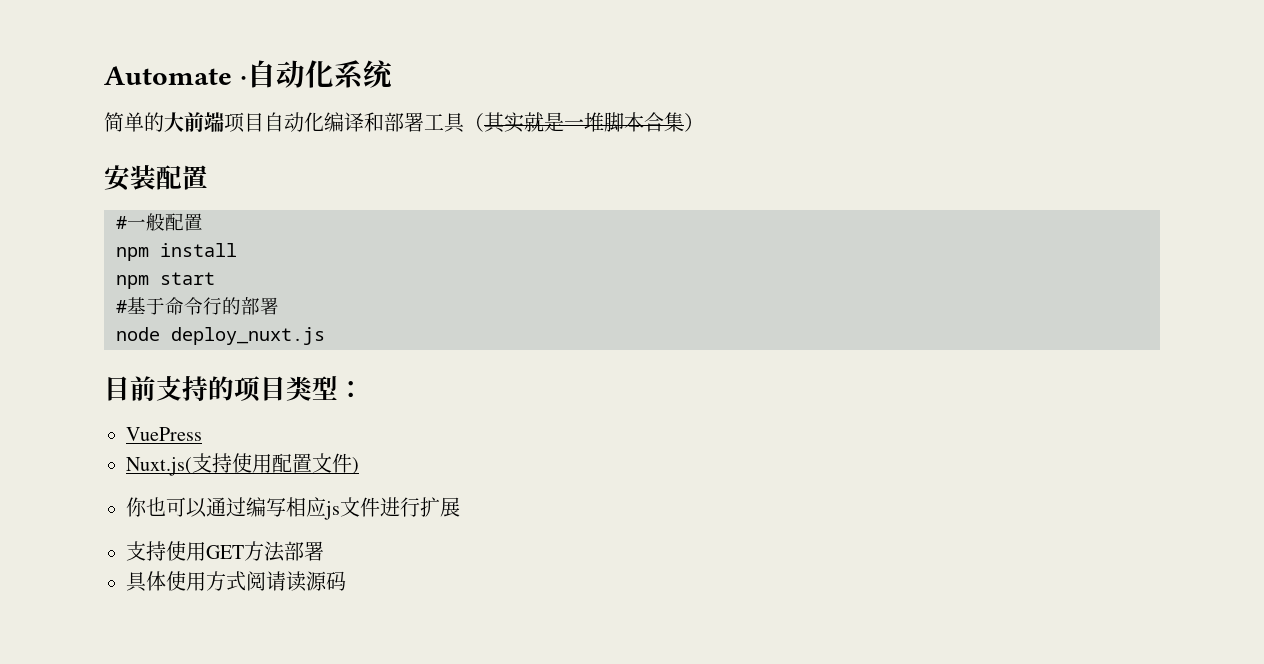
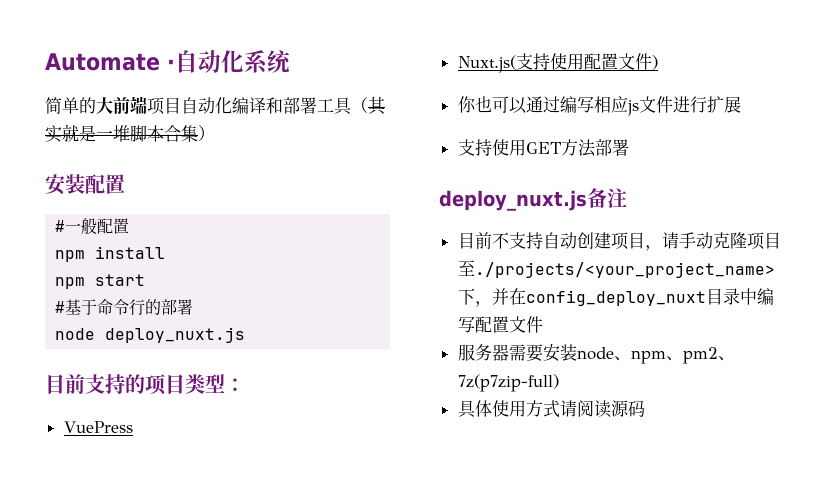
+ deploy_nuxt.js备注
+ 目前不支持自动创建项目，请手动克隆项目至./projects/<your_project_name>下，并在config_deploy_nuxt目录中编写配置文件
+ 服务器需要安装node、npm、pm2、7z(p7zip-full)
- 具体使用方式阅请读源码
+ 具体使用方式请阅读源码

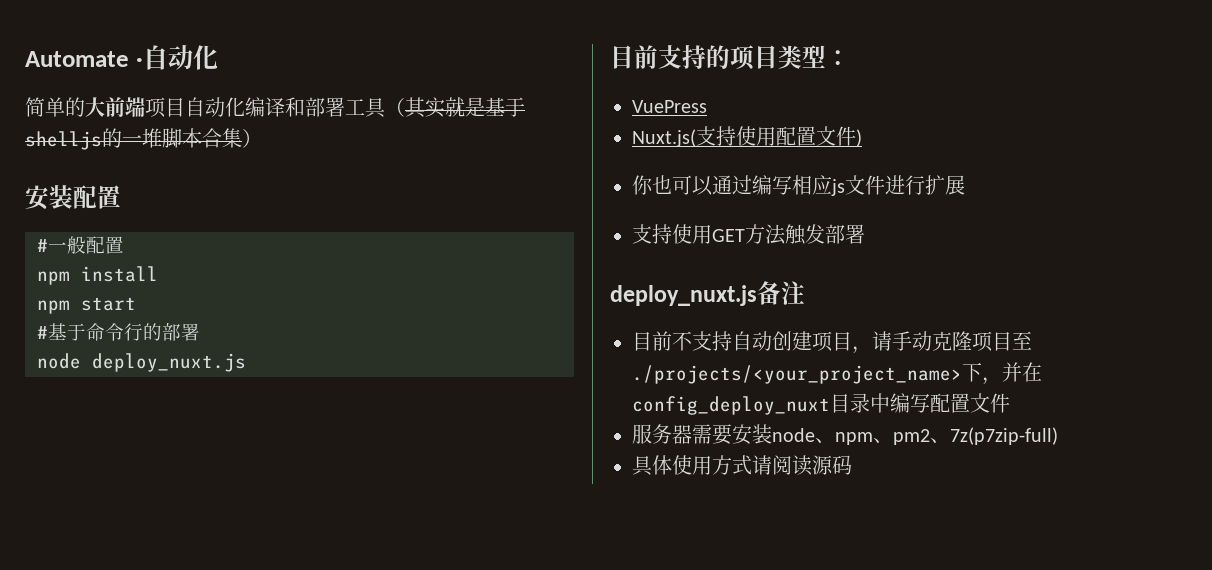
- Automate ·自动化系统
+ Automate ·自动化
- 简单的大前端项目自动化编译和部署工具（其实就是一堆脚本合集）
+ 简单的大前端项目自动化编译和部署工具（其实就是基于shelljs的一堆脚本合集）
- 支持使用GET方法部署
+ 支持使用GET方法触发部署

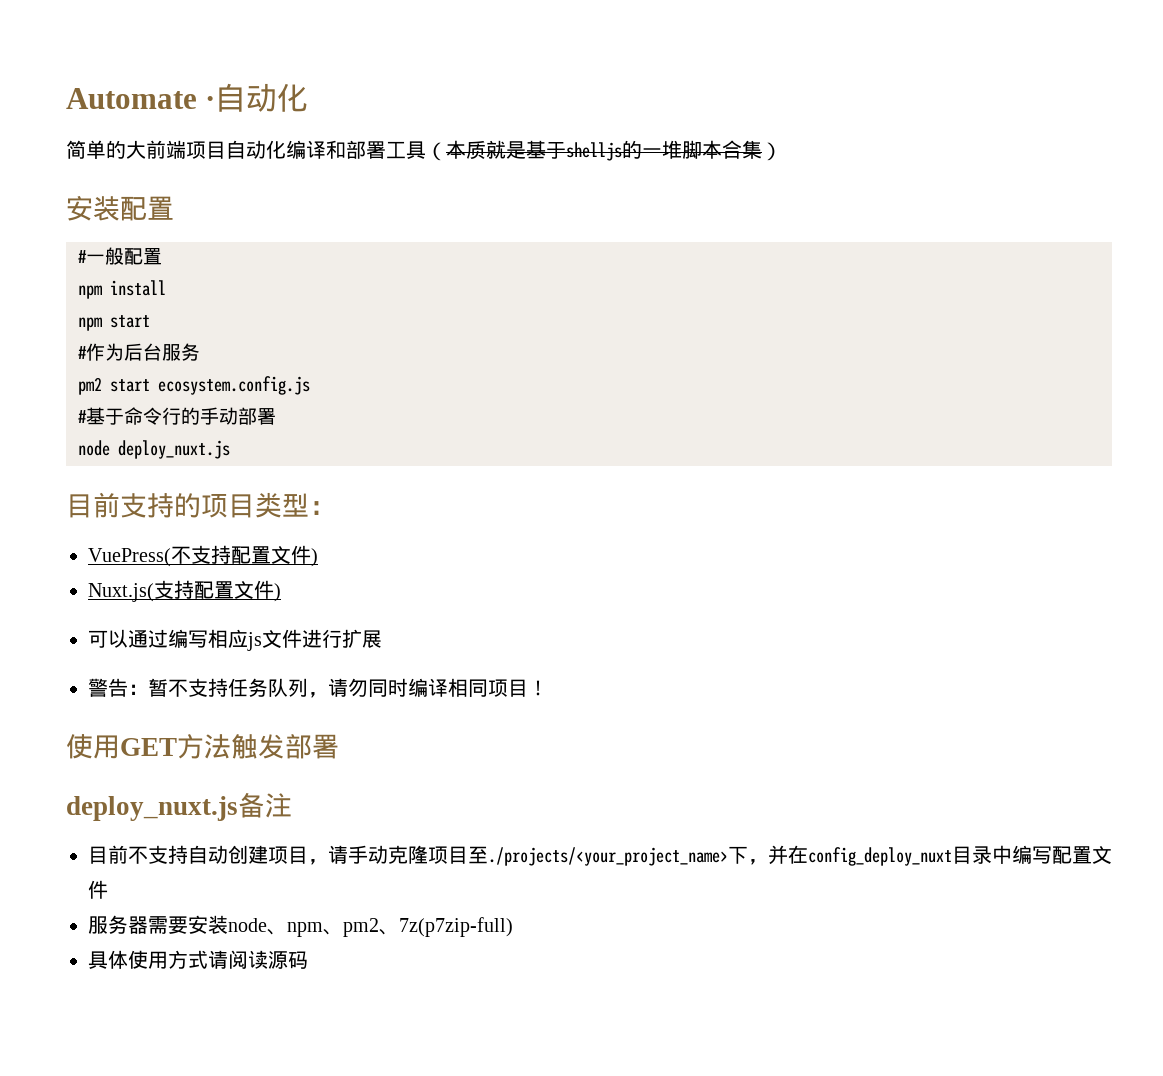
- 简单的大前端项目自动化编译和部署工具（其实就是基于shelljs的一堆脚本合集）
+ 简单的大前端项目自动化编译和部署工具（本质就是基于shelljs的一堆脚本合集）
+ #作为后台服务
+ pm2 start ecosystem.config.js
- #基于命令行的部署
+ #基于命令行的手动部署
- VuePress
- Nuxt.js(支持使用配置文件)
- 你也可以通过编写相应js文件进行扩展
+ VuePress(不支持配置文件)
+ Nuxt.js(支持配置文件)
+ 可以通过编写相应js文件进行扩展
- 支持使用GET方法触发部署
+ 警告：暂不支持任务队列，请勿同时编译相同项目！
+ 使用GET方法触发部署

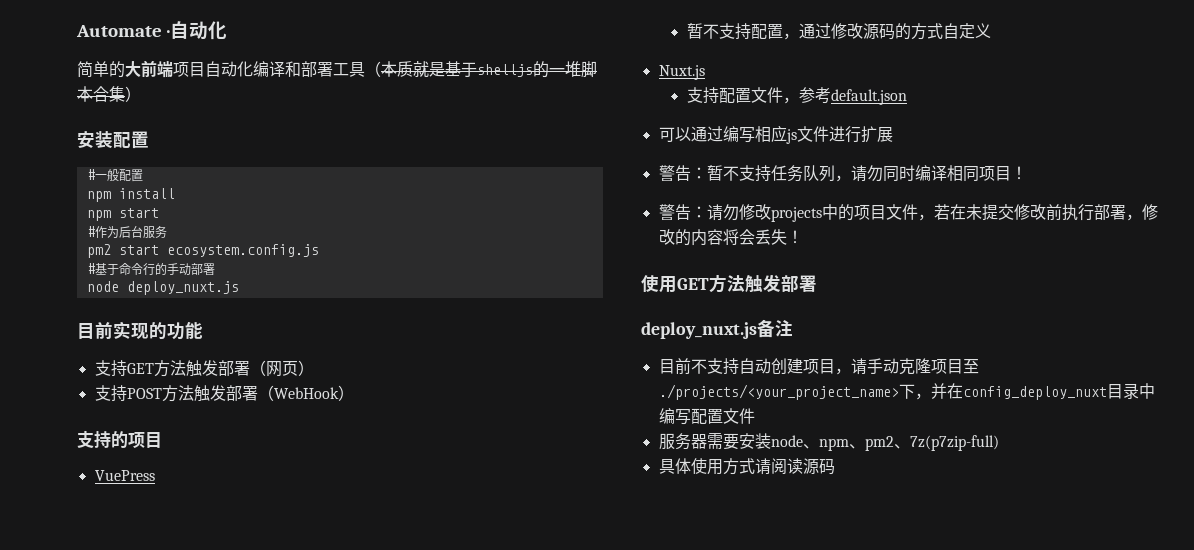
- 目前支持的项目类型：
- VuePress(不支持配置文件)
- Nuxt.js(支持配置文件)
+ 目前实现的功能
+ 支持GET方法触发部署（网页）
+ 支持POST方法触发部署（WebHook）
+ 支持的项目
+ VuePress
+ 暂不支持配置，通过修改源码的方式自定义
+ Nuxt.js
+ 支持配置文件，参考default.json
+ 警告：请勿修改projects中的项目文件，若在未提交修改前执行部署，修改的内容将会丢失！

